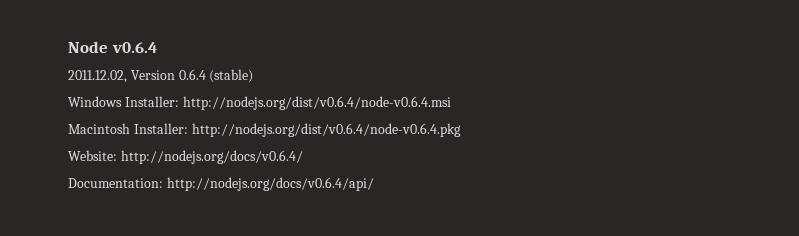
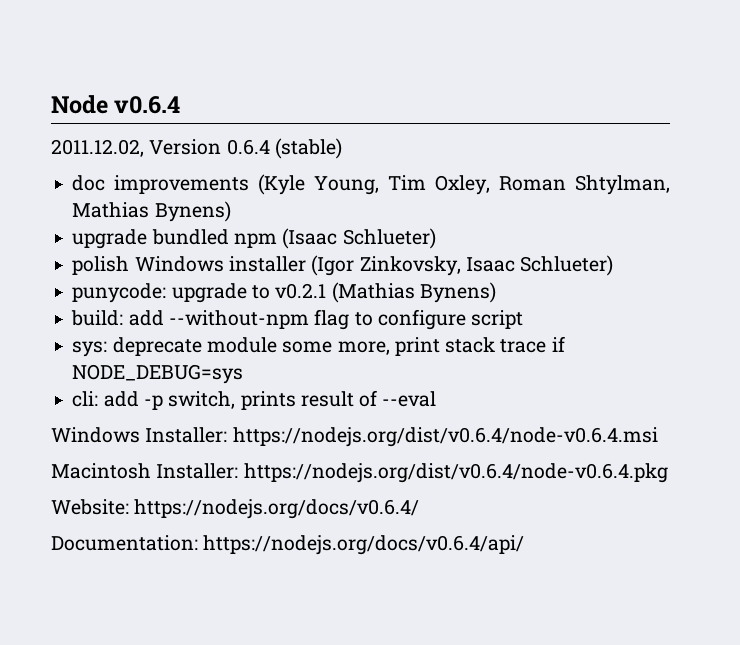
+ doc improvements (Kyle Young, Tim Oxley, Roman Shtylman, Mathias Bynens)
+ upgrade bundled npm (Isaac Schlueter)
+ polish Windows installer (Igor Zinkovsky, Isaac Schlueter)
+ punycode: upgrade to v0.2.1 (Mathias Bynens)
+ build: add --without-npm flag to configure script
+ sys: deprecate module some more, print stack trace if NODE_DEBUG=sys
+ cli: add -p switch, prints result of --eval
- Windows Installer: http://nodejs.org/dist/v0.6.4/node-v0.6.4.msi
+ Windows Installer: https://nodejs.org/dist/v0.6.4/node-v0.6.4.msi
- Macintosh Installer: http://nodejs.org/dist/v0.6.4/node-v0.6.4.pkg
+ Macintosh Installer: https://nodejs.org/dist/v0.6.4/node-v0.6.4.pkg
- Website: http://nodejs.org/docs/v0.6.4/
+ Website: https://nodejs.org/docs/v0.6.4/
- Documentation: http://nodejs.org/docs/v0.6.4/api/
+ Documentation: https://nodejs.org/docs/v0.6.4/api/

